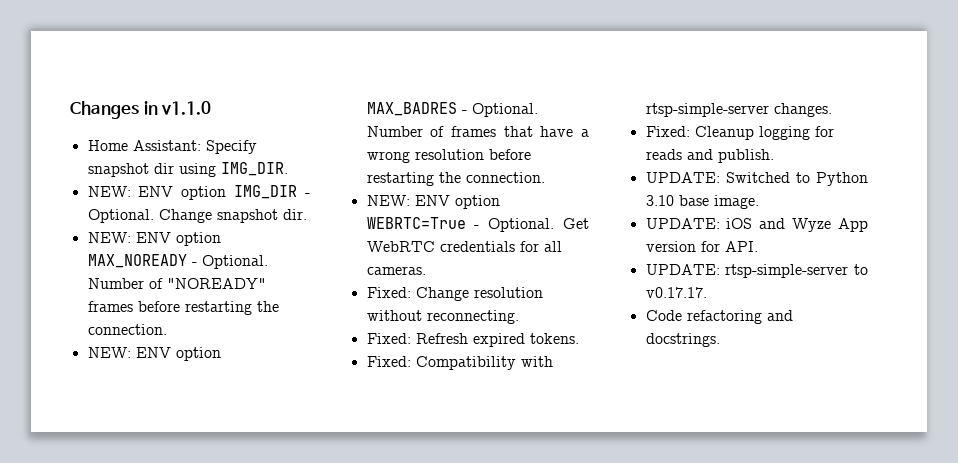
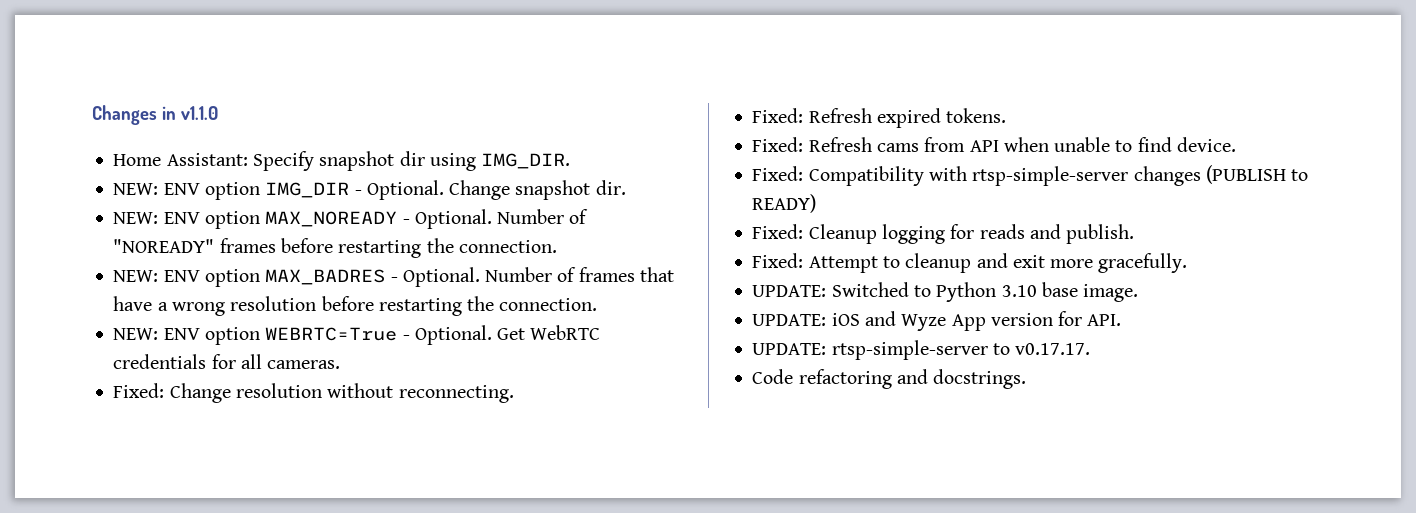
+ Fixed: Refresh cams from API when unable to find device.
- Fixed: Compatibility with rtsp-simple-server changes.
+ Fixed: Compatibility with rtsp-simple-server changes (PUBLISH to READY)
+ Fixed: Attempt to cleanup and exit more gracefully.

